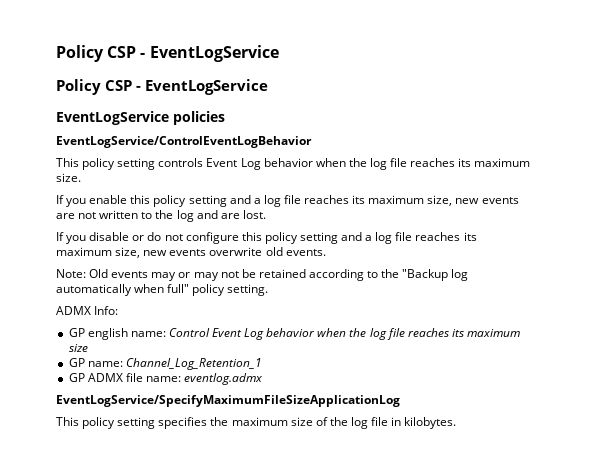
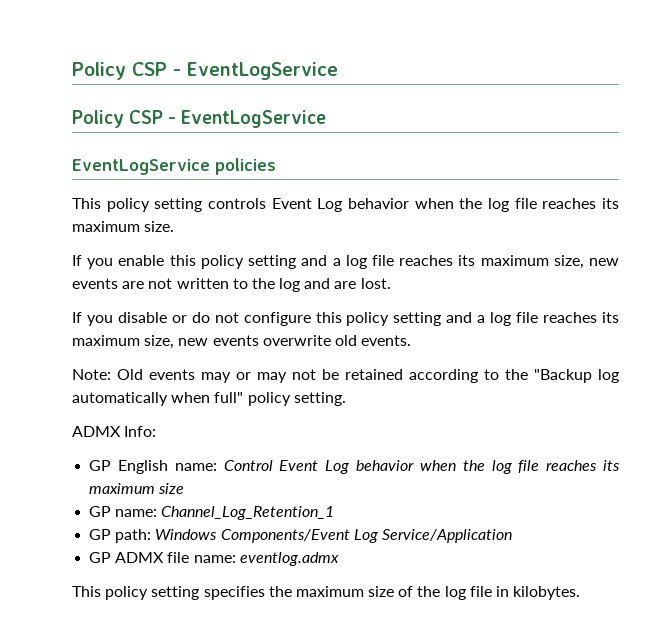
- EventLogService/ControlEventLogBehavior
- GP english name: Control Event Log behavior when the log file reaches its maximum size
+ GP English name: Control Event Log behavior when the log file reaches its maximum size
+ GP path: Windows Components/Event Log Service/Application
- EventLogService/SpecifyMaximumFileSizeApplicationLog

